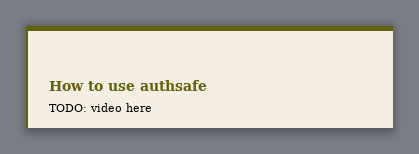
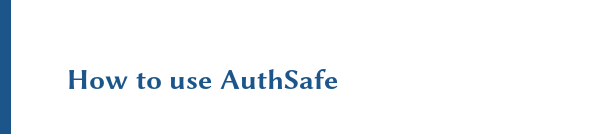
- How to use authsafe
- TODO: video here
+ How to use AuthSafe

